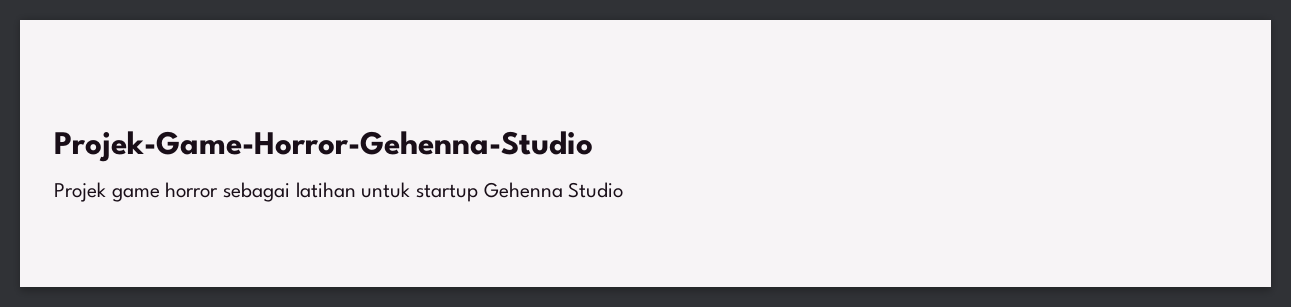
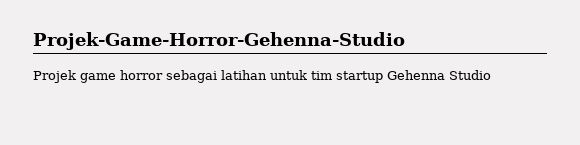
- Projek game horror sebagai latihan untuk startup Gehenna Studio
+ Projek game horror sebagai latihan untuk tim startup Gehenna Studio

